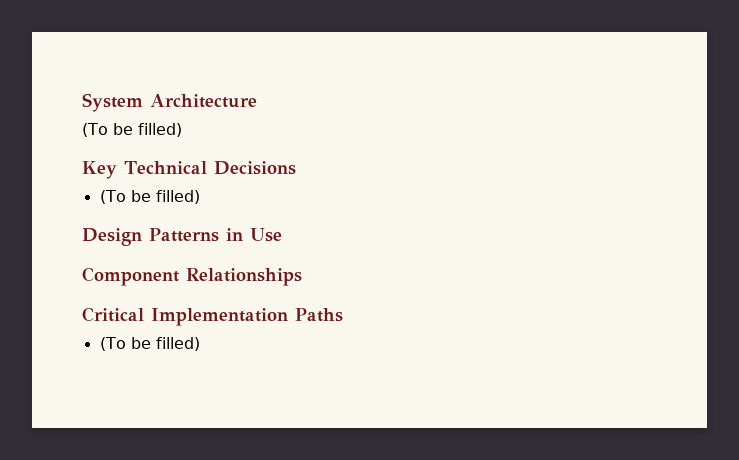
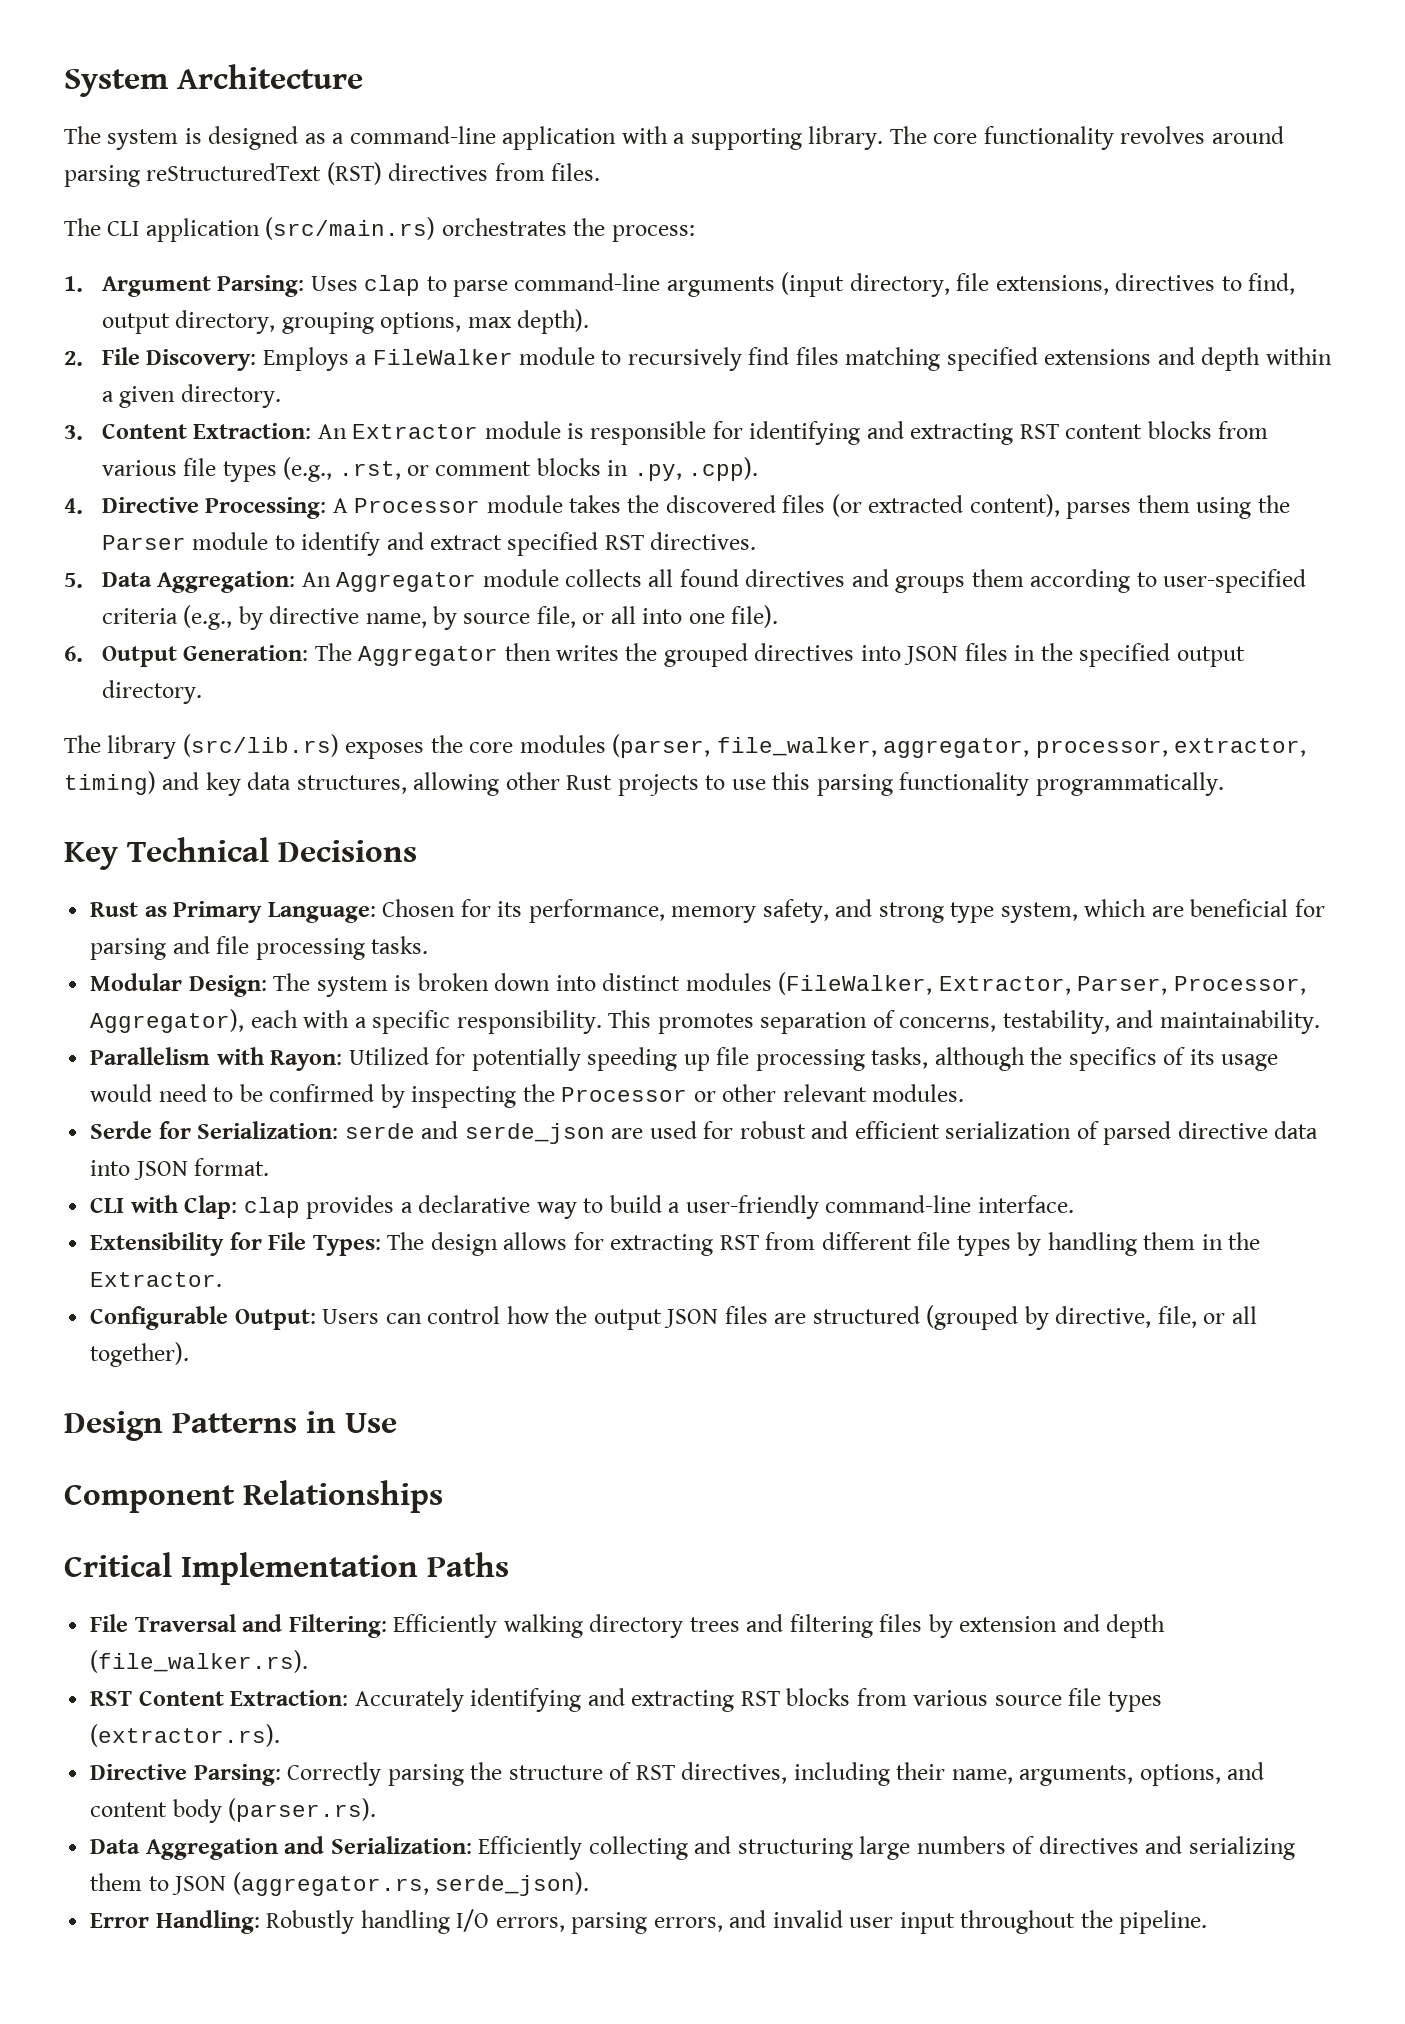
  System Architecture
- (To be filled)
+ The system is designed as a command-line application with a supporting library. The core functionality revolves around parsing reStructuredText (RST) directives from files.
+ The CLI application (src/main.rs) orchestrates the process:
+ 1. Argument Parsing: Uses clap to parse command-line arguments (input directory, file extensions, directives to find, output directory, grouping options, max depth).
+ 2. File Discovery: Employs a FileWalker module to recursively find files matching specified extensions and depth within a given directory.
+ 3. Content Extraction: An Extractor module is responsible for identifying and extracting RST content blocks from various file types (e.g., .rst, or comment blocks in .py, .cpp).
+ 4. Directive Processing: A Processor module takes the discovered files (or extracted content), parses them using the Parser module to identify and extract specified RST directives.
+ 5. Data Aggregation: An Aggregator module collects all found directives and groups them according to user-specified criteria (e.g., by directive name, by source file, or all into one file).
+ 6. Output Generation: The Aggregator then writes the grouped directives into JSON files in the specified output directory.
+ The library (src/lib.rs) exposes the core modules (parser, file_walker, aggregator, processor, extractor, timing) and key data structures, allowing other Rust projects to use this parsing functionality programmatically.
  Key Technical Decisions
- (To be filled)
+ Rust as Primary Language: Chosen for its performance, memory safety, and strong type system, which are beneficial for parsing and file processing tasks.
+ Modular Design: The system is broken down into distinct modules (FileWalker, Extractor, Parser, Processor, Aggregator), each with a specific responsibility. This promotes separation of concerns, testability, and maintainability.
+ Parallelism with Rayon: Utilized for potentially speeding up file processing tasks, although the specifics of its usage would need to be confirmed by inspecting the Processor or other relevant modules.
+ Serde for Serialization: serde and serde_json are used for robust and efficient serialization of parsed directive data into JSON format.
+ CLI with Clap: clap provides a declarative way to build a user-friendly command-line interface.
+ Extensibility for File Types: The design allows for extracting RST from different file types by handling them in the Extractor.
+ Configurable Output: Users can control how the output JSON files are structured (grouped by directive, file, or all together).
  Critical Implementation Paths
- (To be filled)
+ File Traversal and Filtering: Efficiently walking directory trees and filtering files by extension and depth (file_walker.rs).
+ RST Content Extraction: Accurately identifying and extracting RST blocks from various source file types (extractor.rs).
+ Directive Parsing: Correctly parsing the structure of RST directives, including their name, arguments, options, and content body (parser.rs).
+ Data Aggregation and Serialization: Efficiently collecting and structuring large numbers of directives and serializing them to JSON (aggregator.rs, serde_json).
+ Error Handling: Robustly handling I/O errors, parsing errors, and invalid user input throughout the pipeline.

